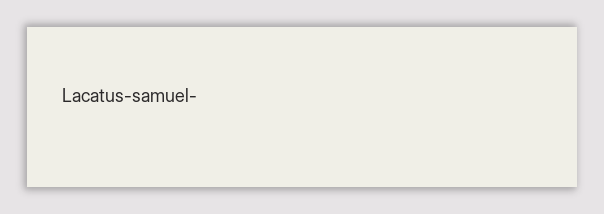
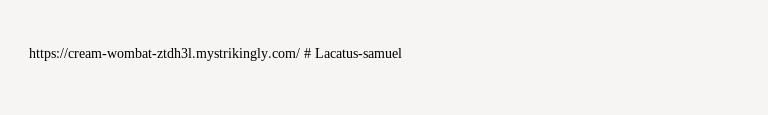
- Lacatus-samuel-
+ https://cream-wombat-ztdh3l.mystrikingly.com/ # Lacatus-samuel

